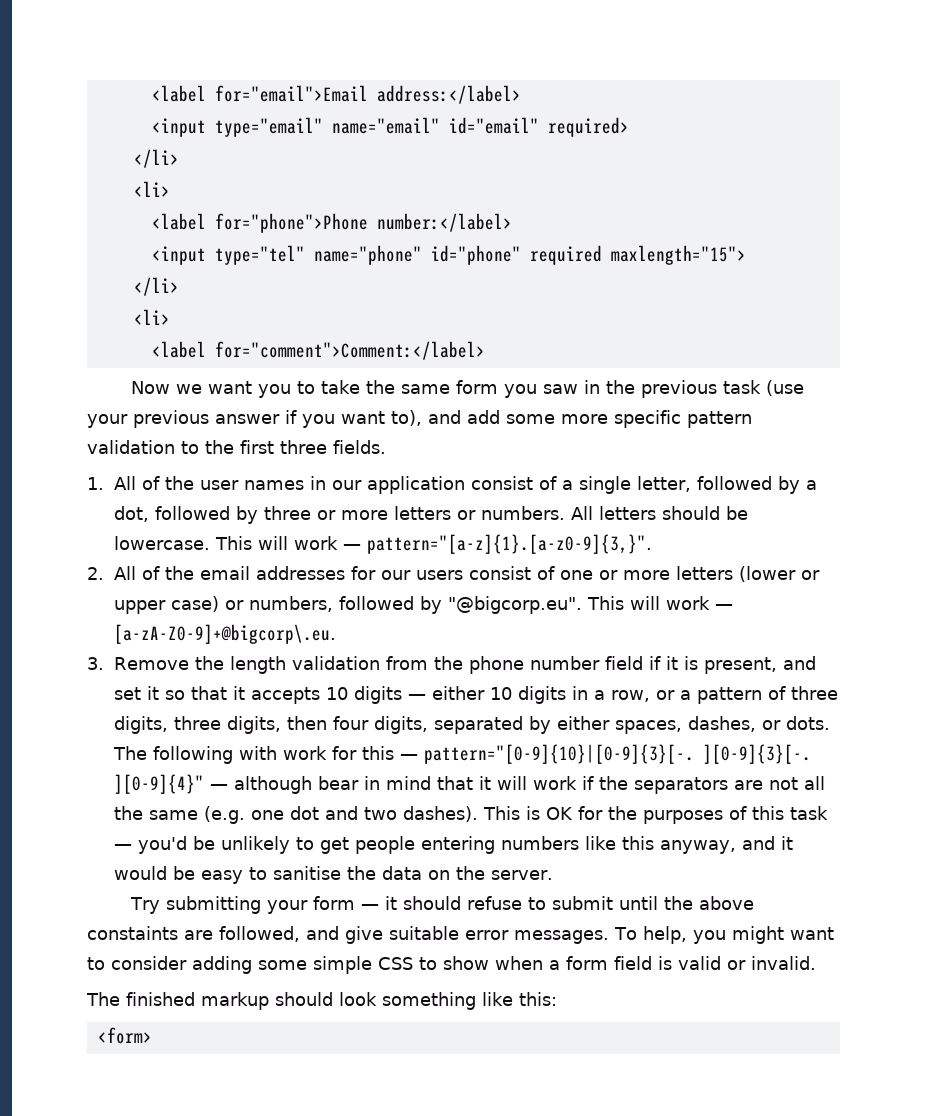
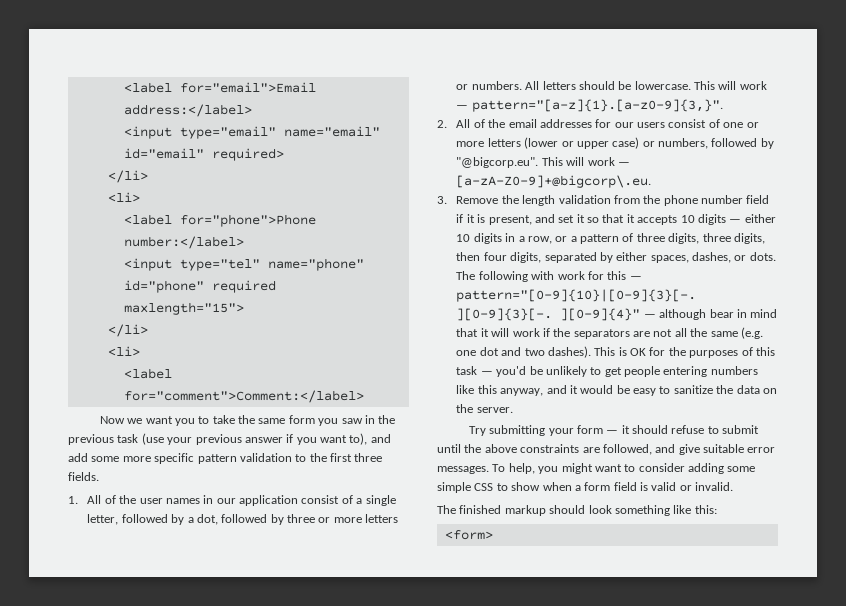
- This is OK for the purposes of this task — you'd be unlikely to get people entering numbers like this anyway, and it would be easy to sanitise the data on the server.
+ This is OK for the purposes of this task — you'd be unlikely to get people entering numbers like this anyway, and it would be easy to sanitize the data on the server.
- Try submitting your form — it should refuse to submit until the above constaints are followed, and give suitable error messages.
+ Try submitting your form — it should refuse to submit until the above constraints are followed, and give suitable error messages.

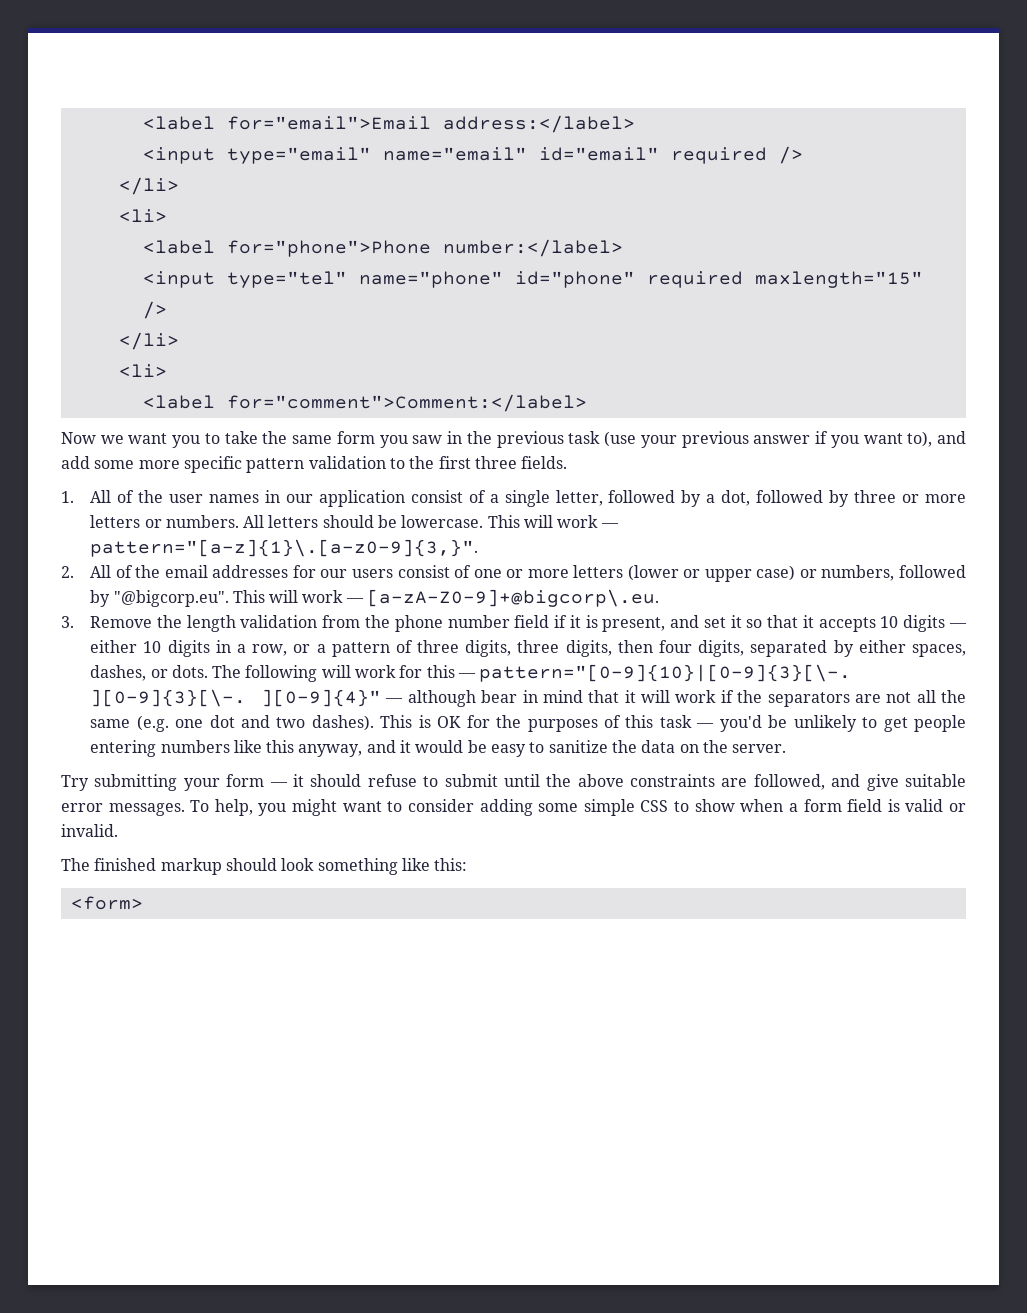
- <input type="email" name="email" id="email" required>
+ <input type="email" name="email" id="email" required />
- <input type="tel" name="phone" id="phone" required maxlength="15">
+ <input type="tel" name="phone" id="phone" required maxlength="15" />
- This will work — pattern="[a-z]{1}.[a-z0-9]{3,}".
+ This will work — pattern="[a-z]{1}\.[a-z0-9]{3,}".
- The following with work for this — pattern="[0-9]{10}|[0-9]{3}[-. ][0-9]{3}[-. ][0-9]{4}" — although bear in mind that it will work if the separators are not all the same (e.g. one dot and two dashes).
+ The following will work for this — pattern="[0-9]{10}|[0-9]{3}[\-. ][0-9]{3}[\-. ][0-9]{4}" — although bear in mind that it will work if the separators are not all the same (e.g. one dot and two dashes).

